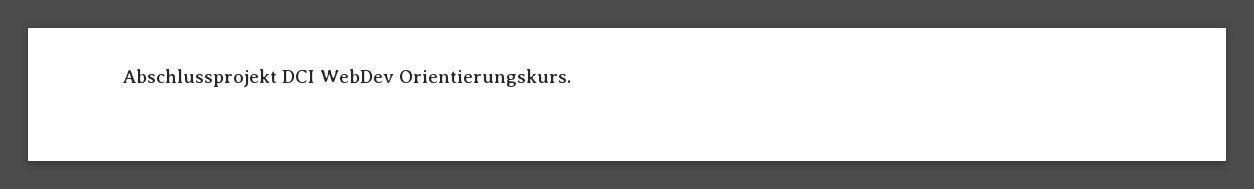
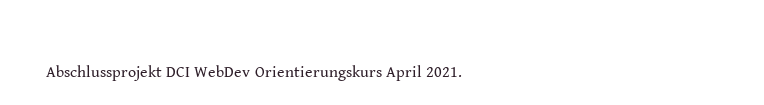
- Abschlussprojekt DCI WebDev Orientierungskurs.
+ Abschlussprojekt DCI WebDev Orientierungskurs April 2021.

